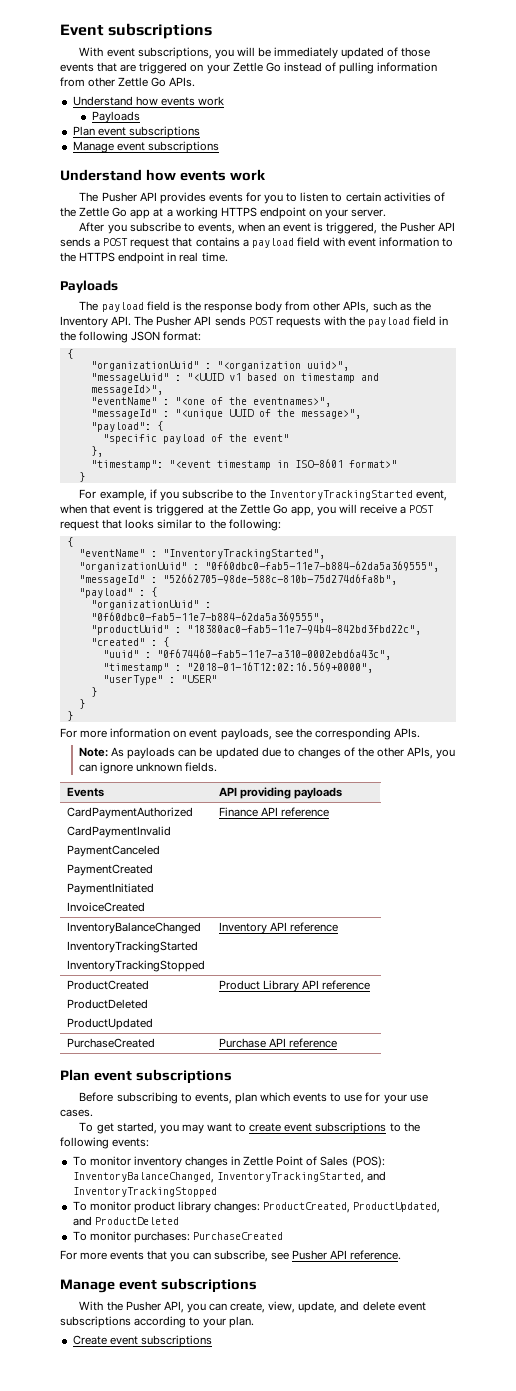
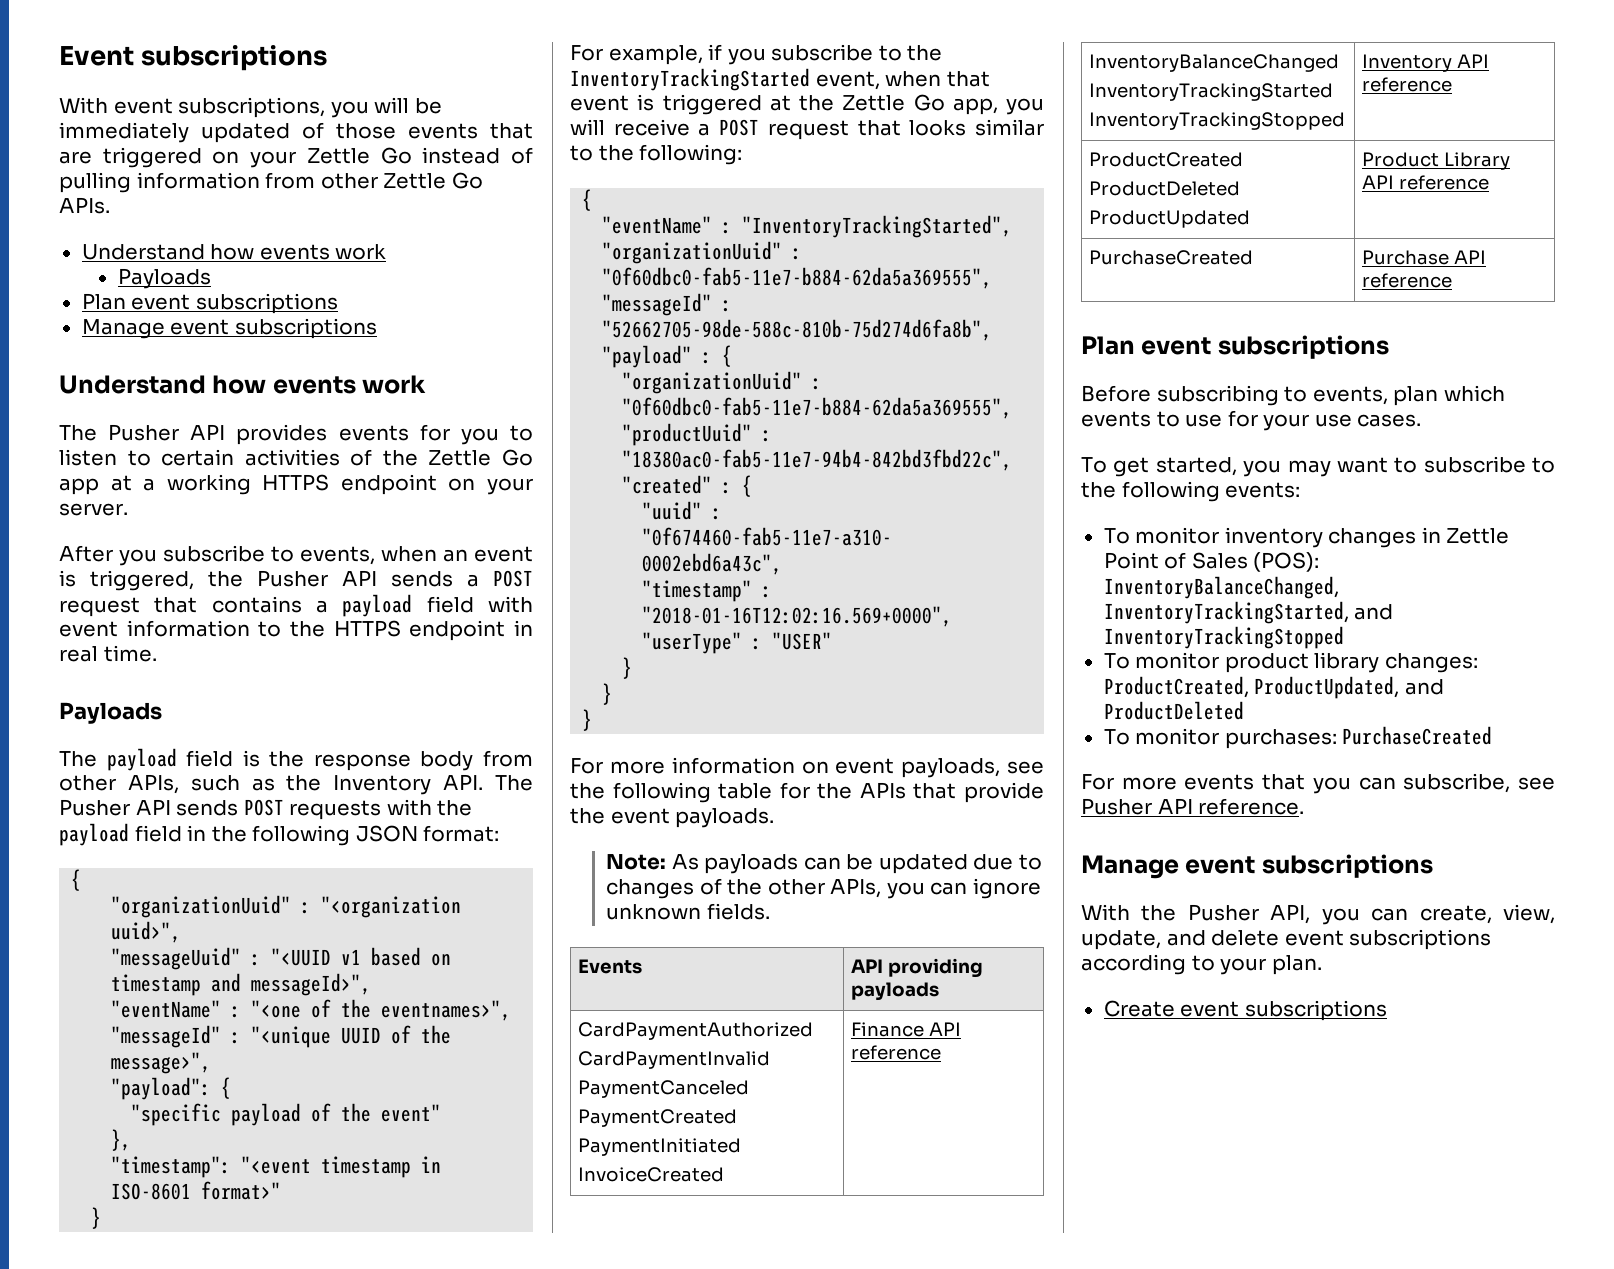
- For more information on event payloads, see the corresponding APIs.
+ For more information on event payloads, see the following table for the APIs that provide the event payloads.
- To get started, you may want to create event subscriptions to the following events:
+ To get started, you may want to subscribe to the following events:

